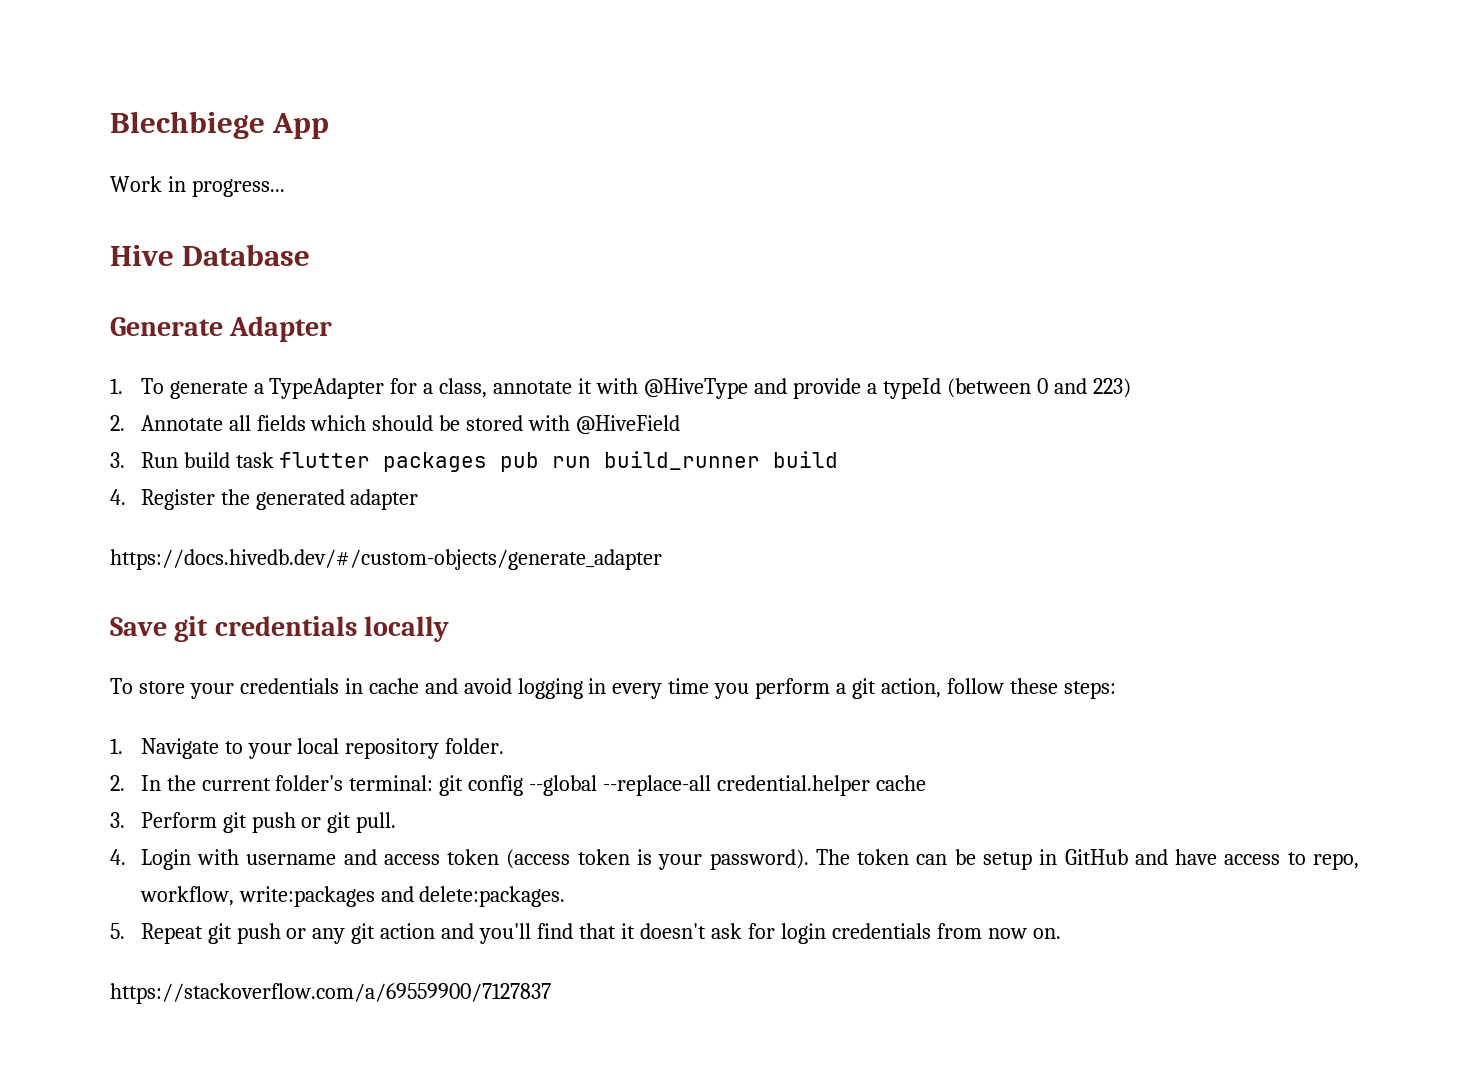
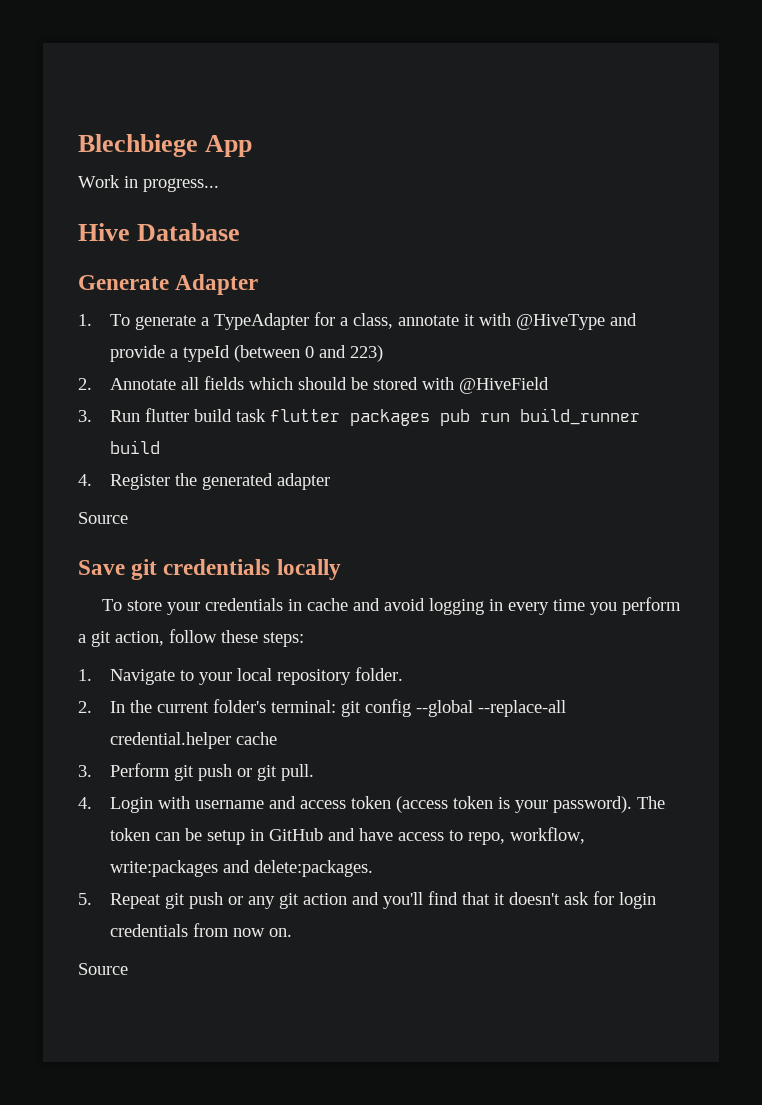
- 3. Run build task flutter packages pub run build_runner build
+ 3. Run flutter build task flutter packages pub run build_runner build
  4. Register the generated adapter
- https://docs.hivedb.dev/#/custom-objects/generate_adapter
+ Source
  5. Repeat git push or any git action and you'll find that it doesn't ask for login credentials from now on.
- https://stackoverflow.com/a/69559900/7127837
+ Source

